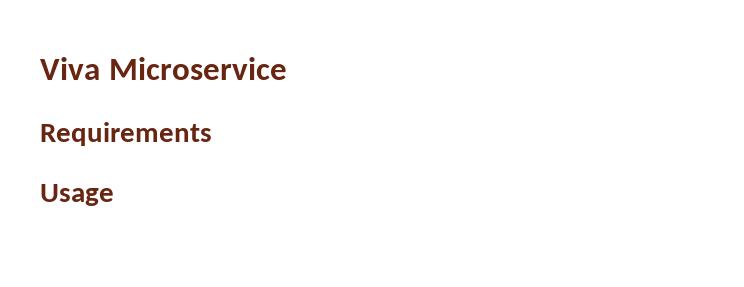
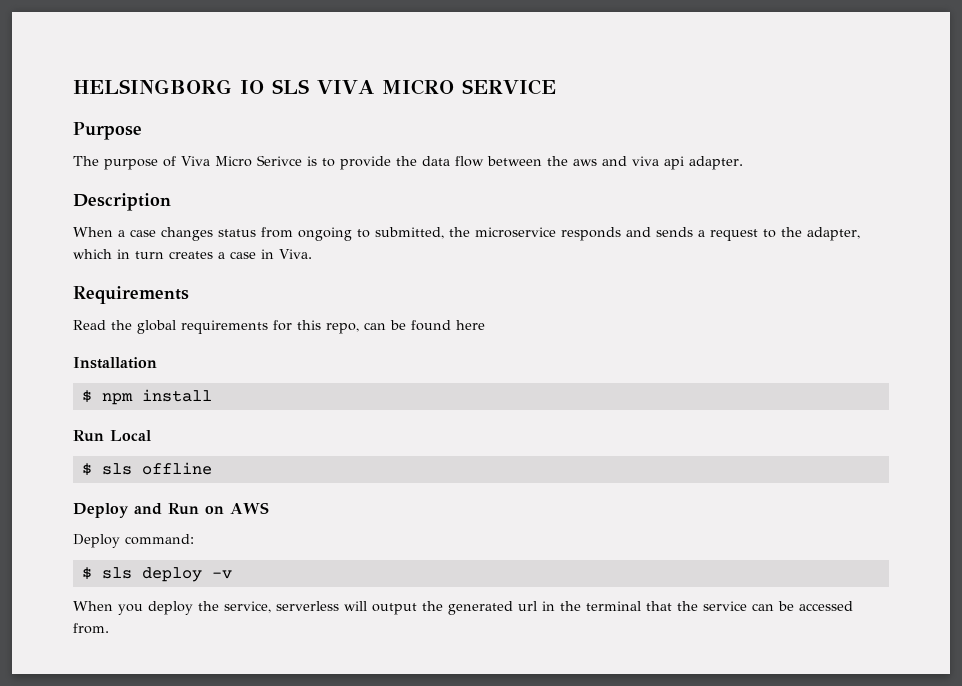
- Viva Microservice
+ HELSINGBORG IO SLS VIVA MICRO SERVICE
+ Purpose
+ The purpose of Viva Micro Serivce is to provide the data flow between the aws and viva api adapter.
+ Description
+ When a case changes status from ongoing to submitted, the microservice responds and sends a request to the adapter, which in turn creates a case in Viva.
  Requirements
- Usage
+ Read the global requirements for this repo, can be found here
+ Installation
+ $ npm install
+ Run Local
+ $ sls offline
+ Deploy and Run on AWS
+ Deploy command:
+ $ sls deploy -v
+ When you deploy the service, serverless will output the generated url in the terminal that the service can be accessed from.

